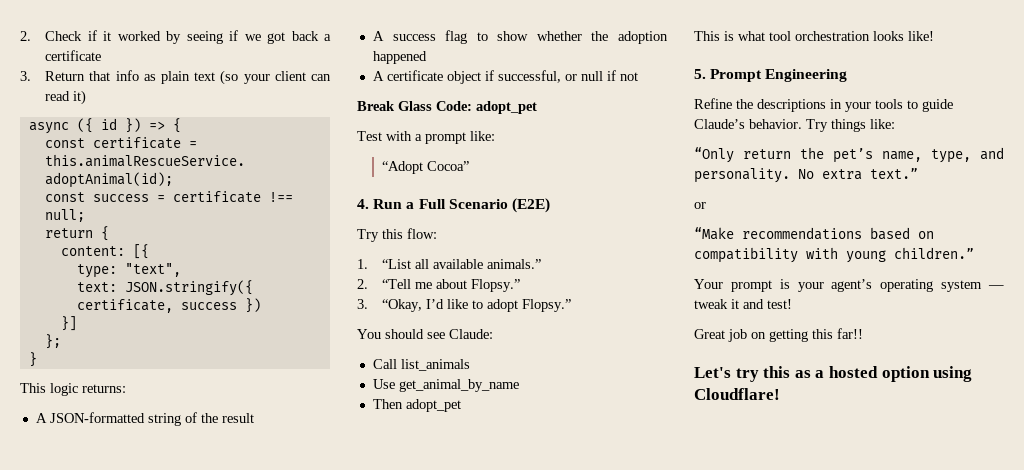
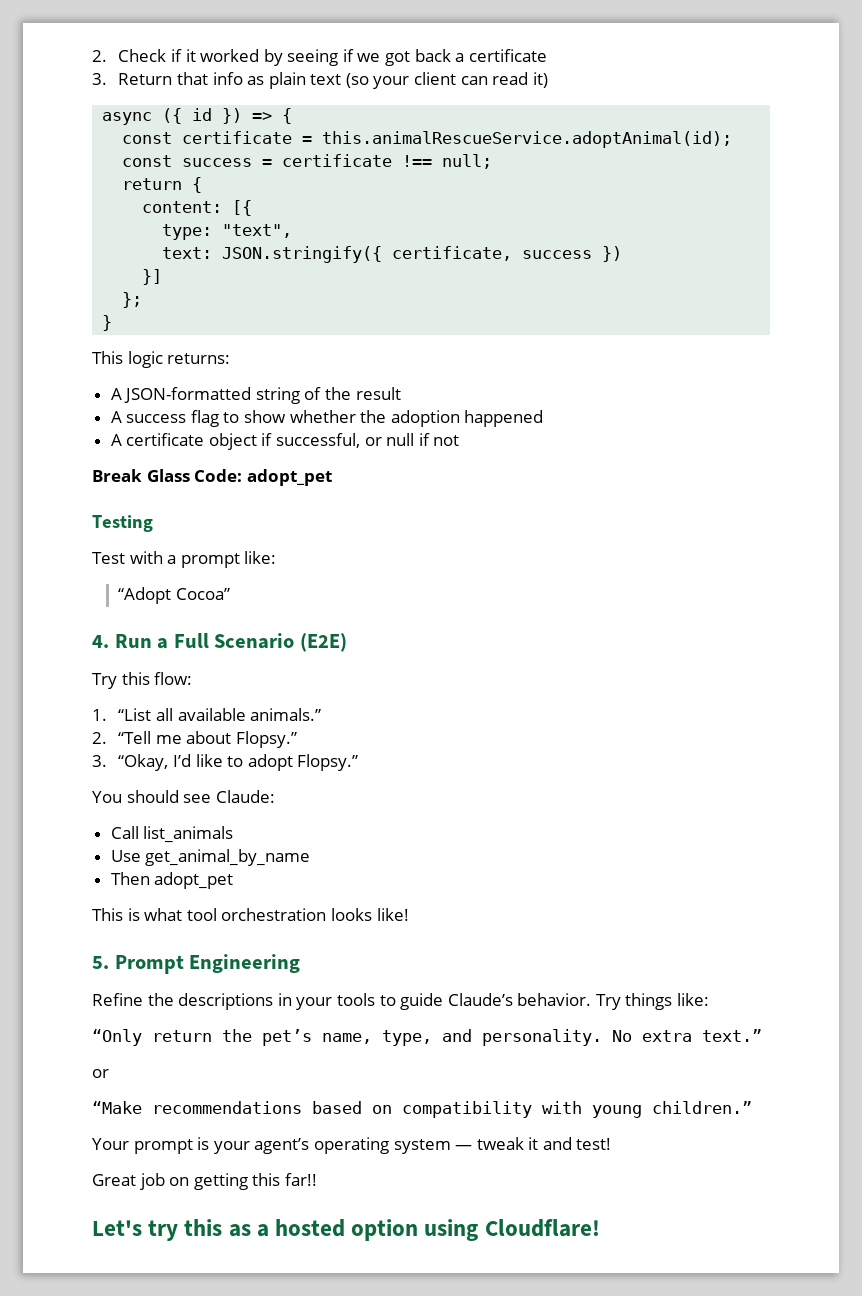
+ Testing

